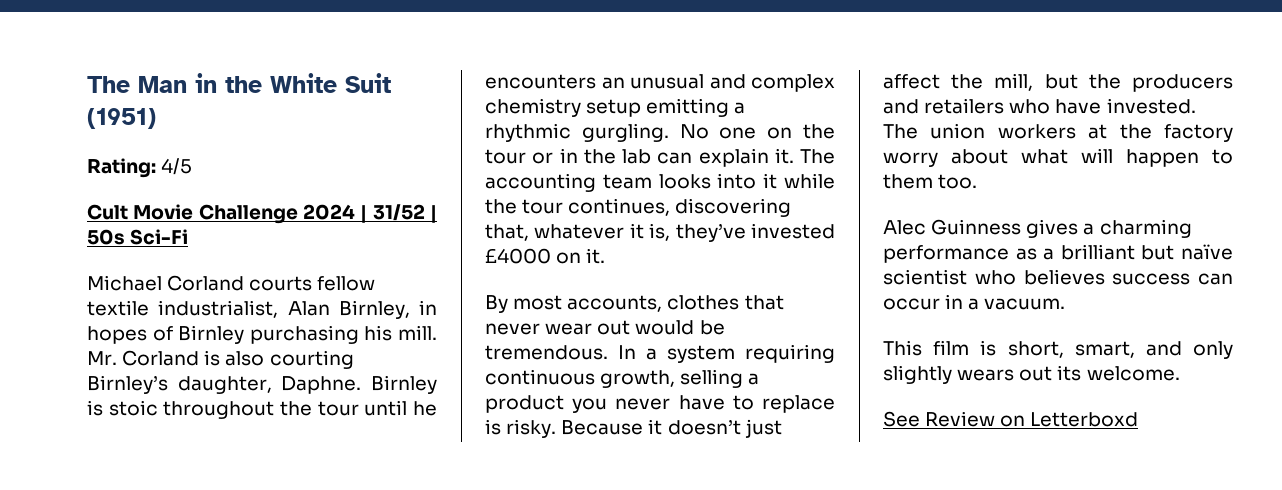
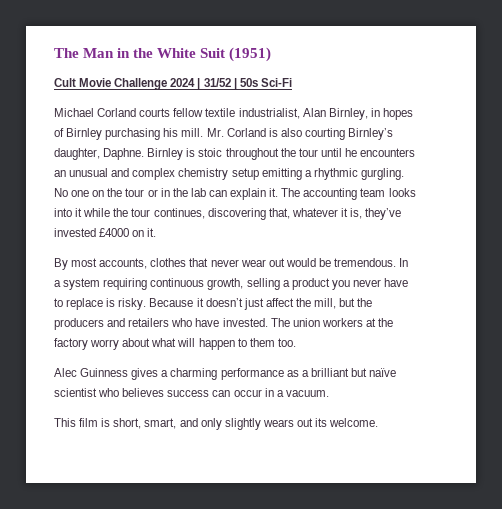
- Rating: 4/5
- See Review on Letterboxd

